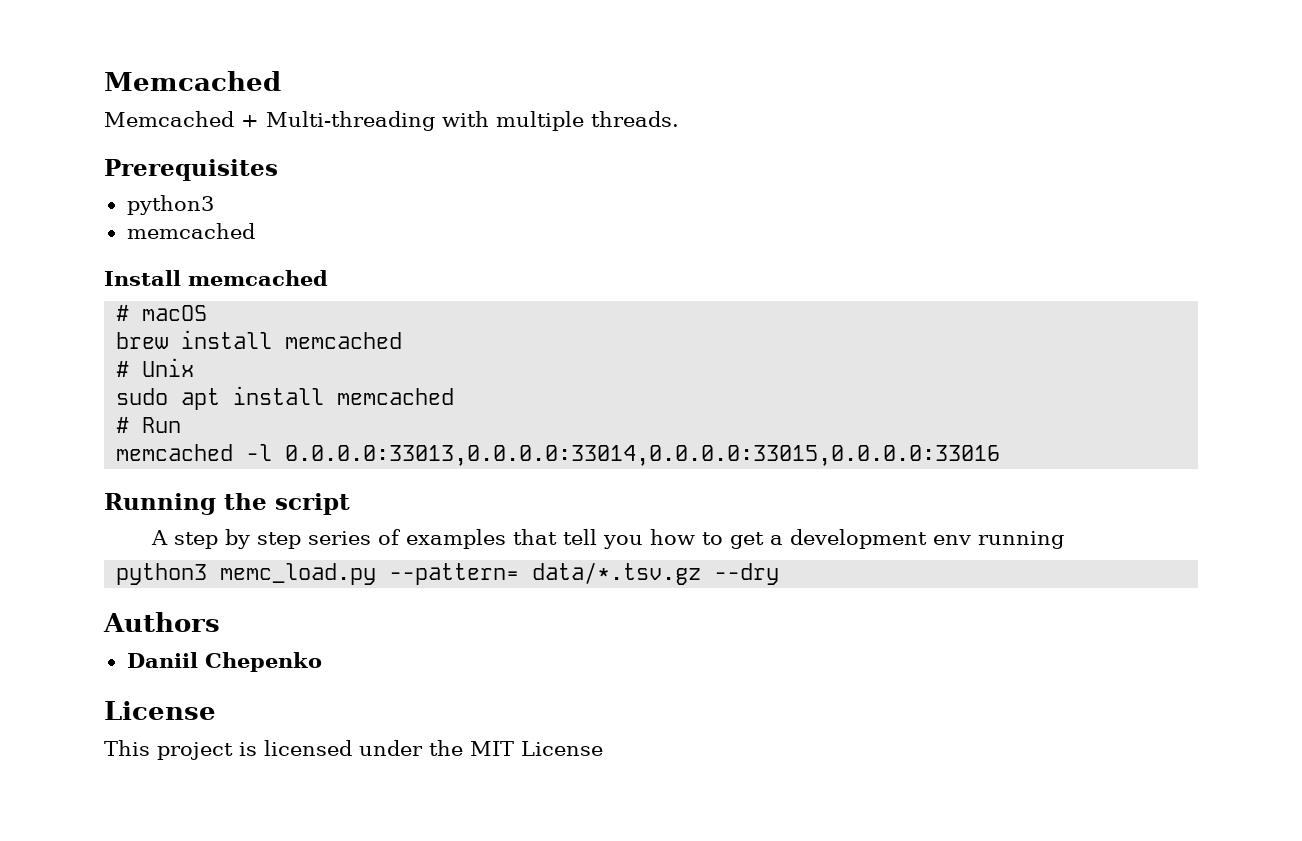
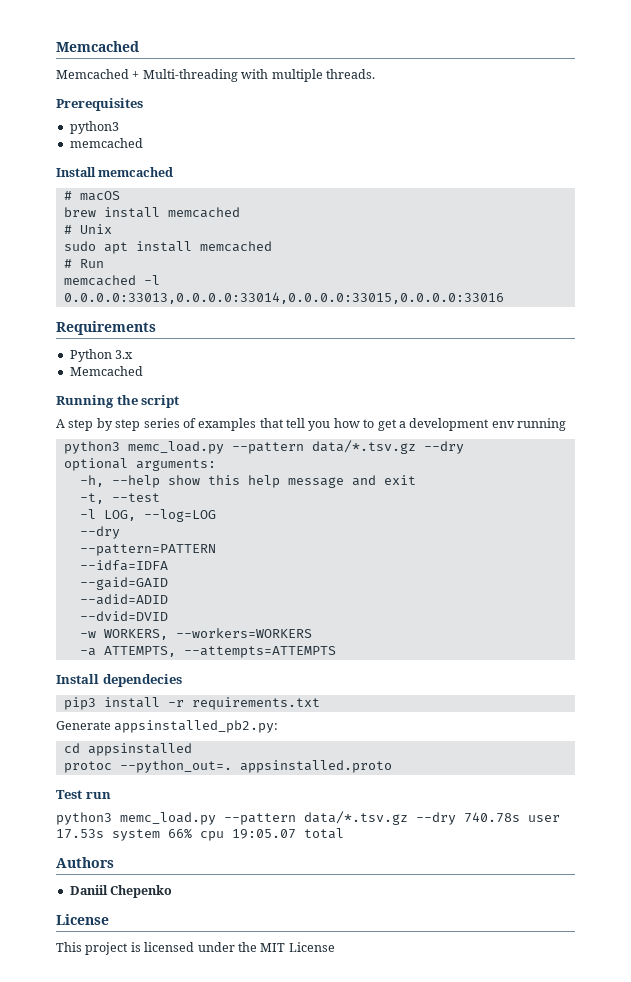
+ Requirements
+ Python 3.x
+ Memcached
  A step by step series of examples that tell you how to get a development env running
- python3 memc_load.py --pattern= data/*.tsv.gz --dry
+ python3 memc_load.py --pattern data/*.tsv.gz --dry
+ optional arguments:
+ -h, --help show this help message and exit
+ -t, --test
+ -l LOG, --log=LOG
+ --dry
+ --pattern=PATTERN
+ --idfa=IDFA
+ --gaid=GAID
+ --adid=ADID
+ --dvid=DVID
+ -w WORKERS, --workers=WORKERS
+ -a ATTEMPTS, --attempts=ATTEMPTS
+ Install dependecies
+ pip3 install -r requirements.txt
+ Generate appsinstalled_pb2.py:
+ cd appsinstalled
+ protoc --python_out=. appsinstalled.proto
+ Test run
+ python3 memc_load.py --pattern data/*.tsv.gz --dry 740.78s user 17.53s system 66% cpu 19:05.07 total

